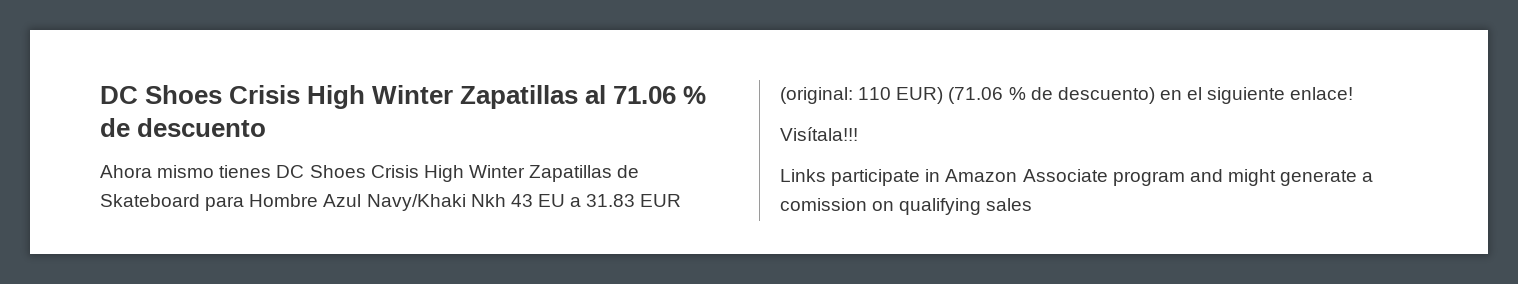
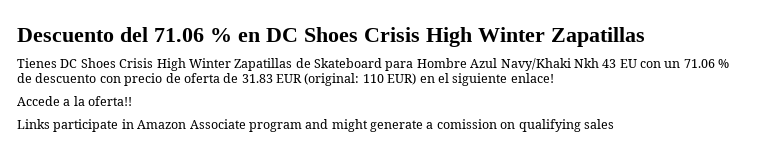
- DC Shoes Crisis High Winter Zapatillas al 71.06 % de descuento
- Ahora mismo tienes DC Shoes Crisis High Winter Zapatillas de Skateboard para Hombre Azul Navy/Khaki Nkh 43 EU a 31.83 EUR (original: 110 EUR) (71.06 % de descuento) en el siguiente enlace!
+ Descuento del 71.06 % en DC Shoes Crisis High Winter Zapatillas
+ Tienes DC Shoes Crisis High Winter Zapatillas de Skateboard para Hombre Azul Navy/Khaki Nkh 43 EU con un 71.06 % de descuento con precio de oferta de 31.83 EUR (original: 110 EUR) en el siguiente enlace!
- Visítala!!!
+ Accede a la oferta!!

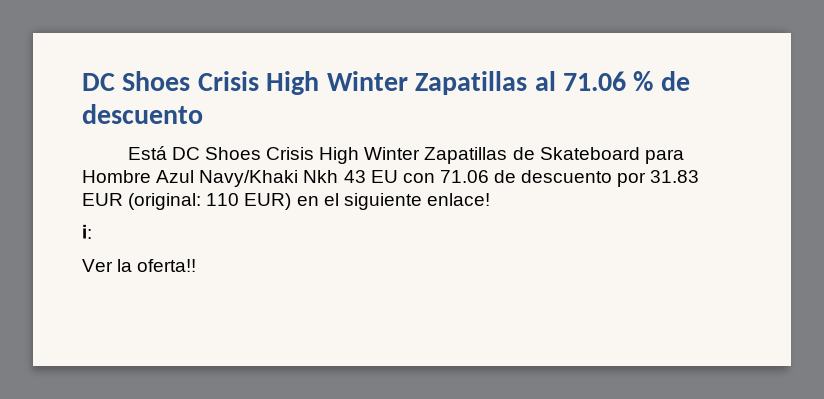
- Descuento del 71.06 % en DC Shoes Crisis High Winter Zapatillas
- Tienes DC Shoes Crisis High Winter Zapatillas de Skateboard para Hombre Azul Navy/Khaki Nkh 43 EU con un 71.06 % de descuento con precio de oferta de 31.83 EUR (original: 110 EUR) en el siguiente enlace!
+ DC Shoes Crisis High Winter Zapatillas al 71.06 % de descuento
+ Está DC Shoes Crisis High Winter Zapatillas de Skateboard para Hombre Azul Navy/Khaki Nkh 43 EU con 71.06 de descuento por 31.83 EUR (original: 110 EUR) en el siguiente enlace!
- Accede a la oferta!!
+ ℹ:
+ Ver la oferta!!
- Links participate in Amazon Associate program and might generate a comission on qualifying sales

